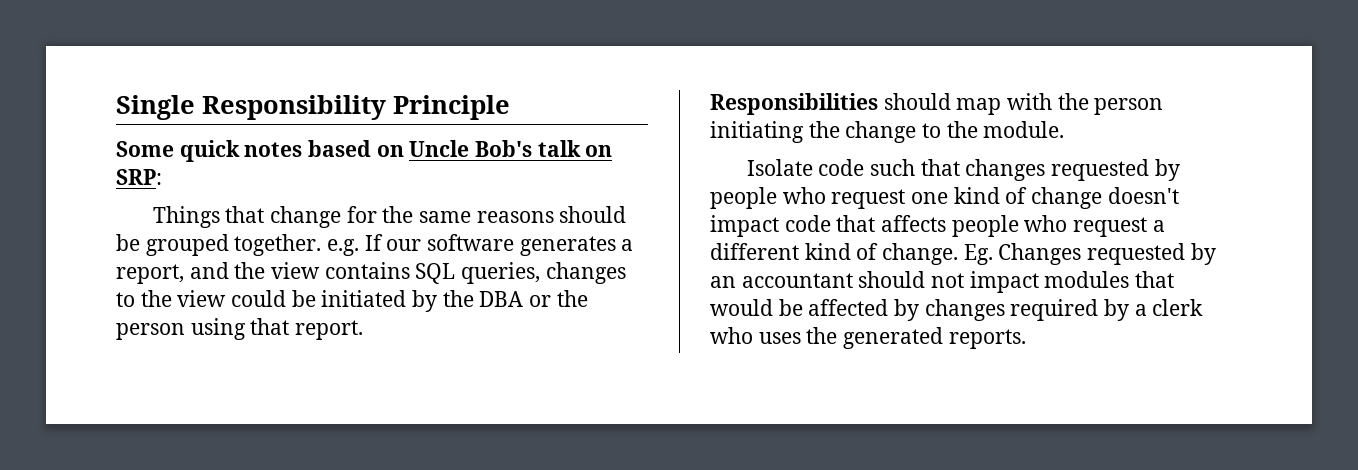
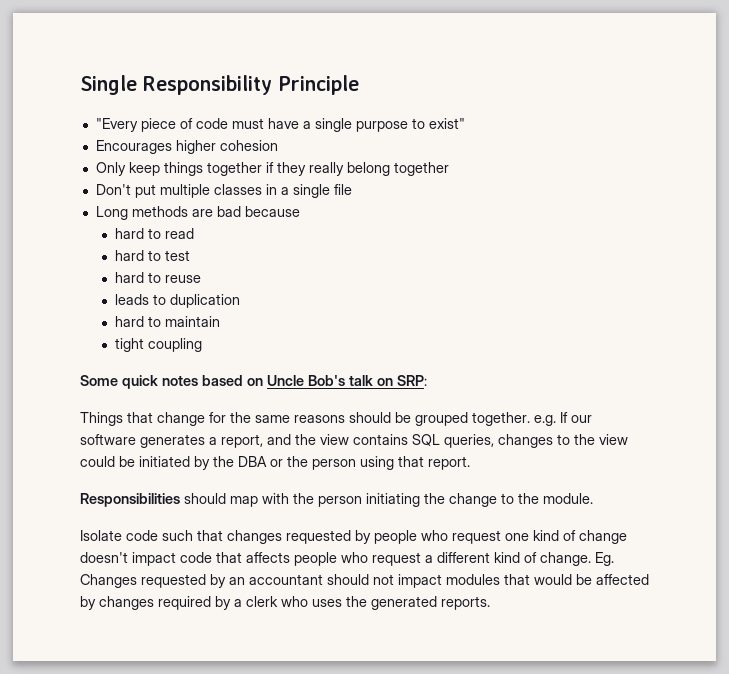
+ "Every piece of code must have a single purpose to exist"
+ Encourages higher cohesion
+ Only keep things together if they really belong together
+ Don't put multiple classes in a single file
+ Long methods are bad because
+ hard to read
+ hard to test
+ hard to reuse
+ leads to duplication
+ hard to maintain
+ tight coupling

